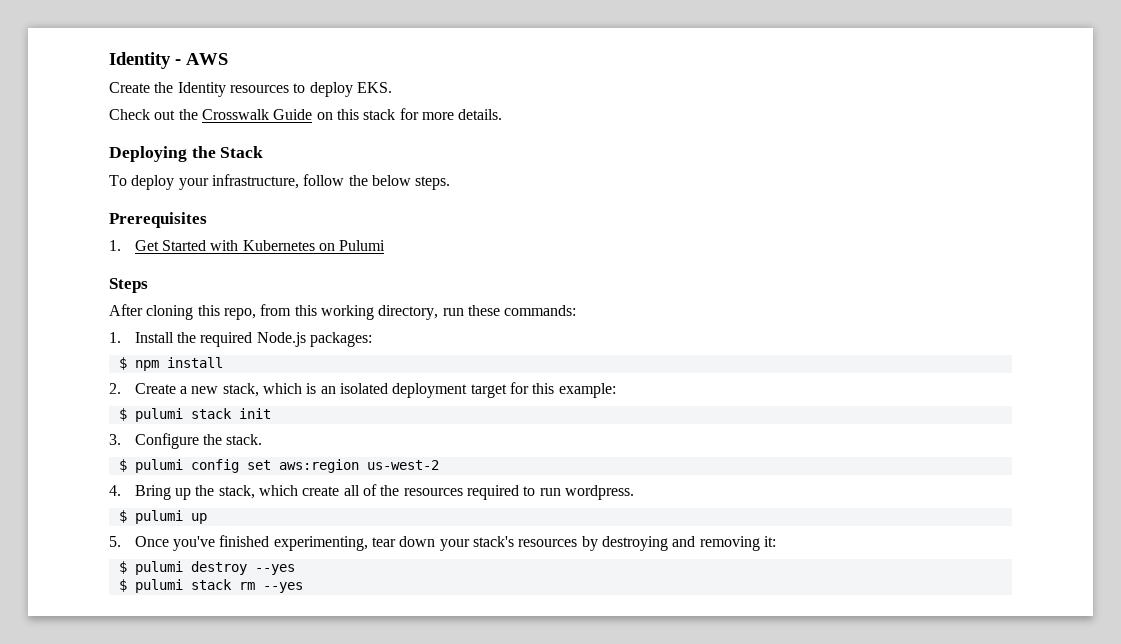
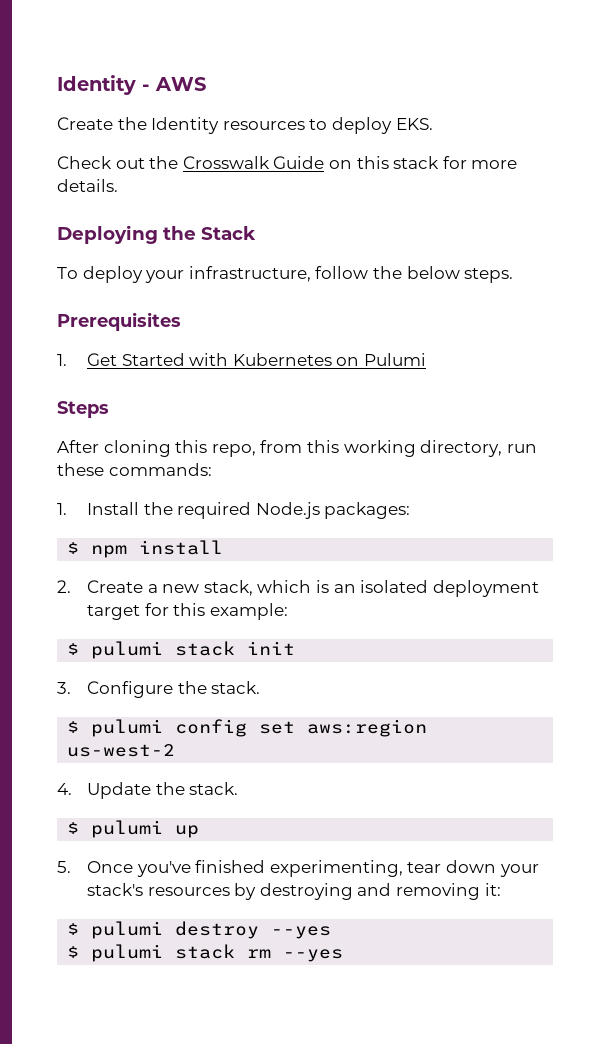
- 4. Bring up the stack, which create all of the resources required to run wordpress.
+ 4. Update the stack.

